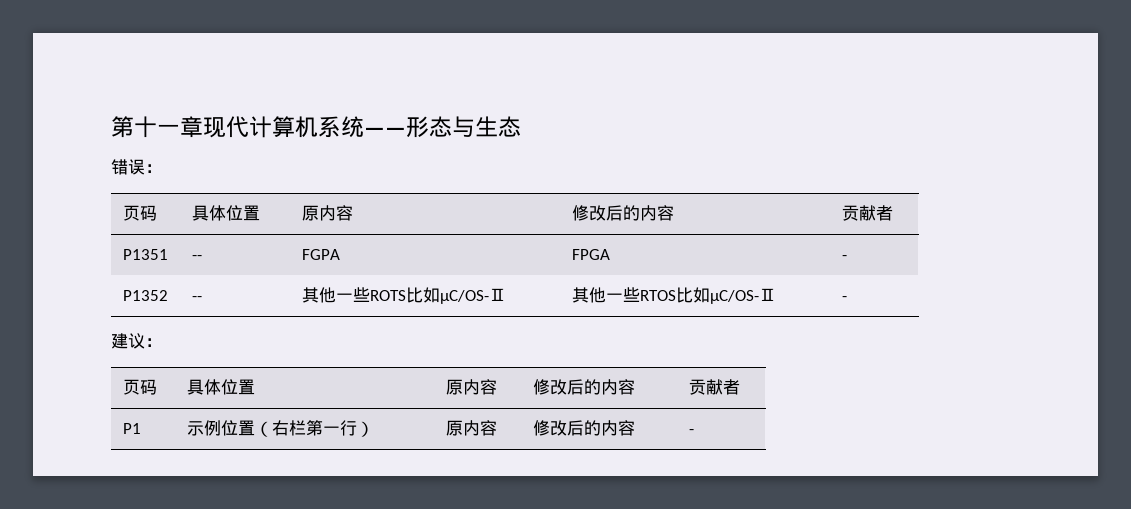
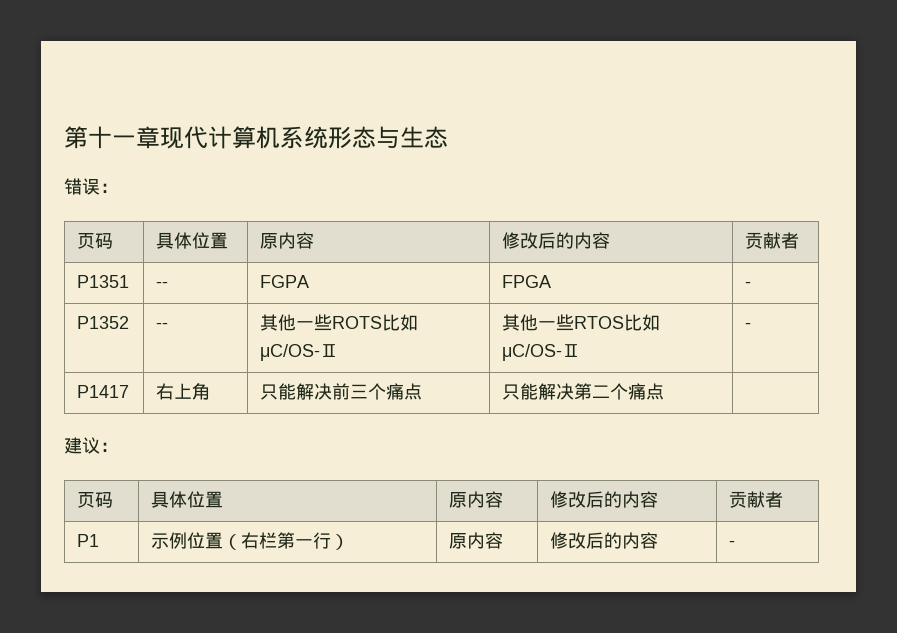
- 第十一章现代计算机系统——形态与生态
+ 第十一章现代计算机系统形态与生态
+ P1417 | 右上角 | 只能解决前三个痛点 | 只能解决第二个痛点 |

